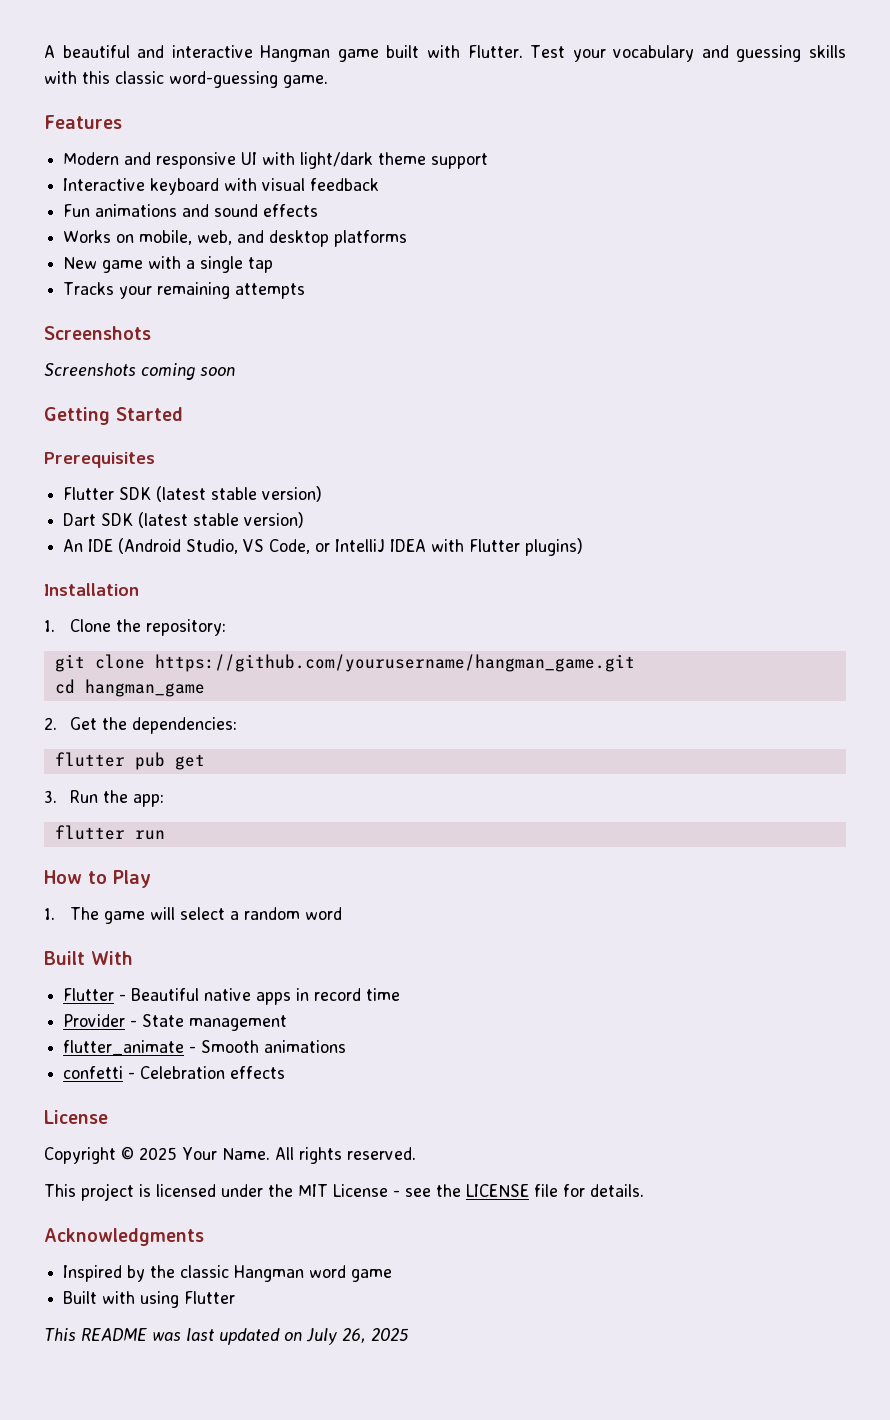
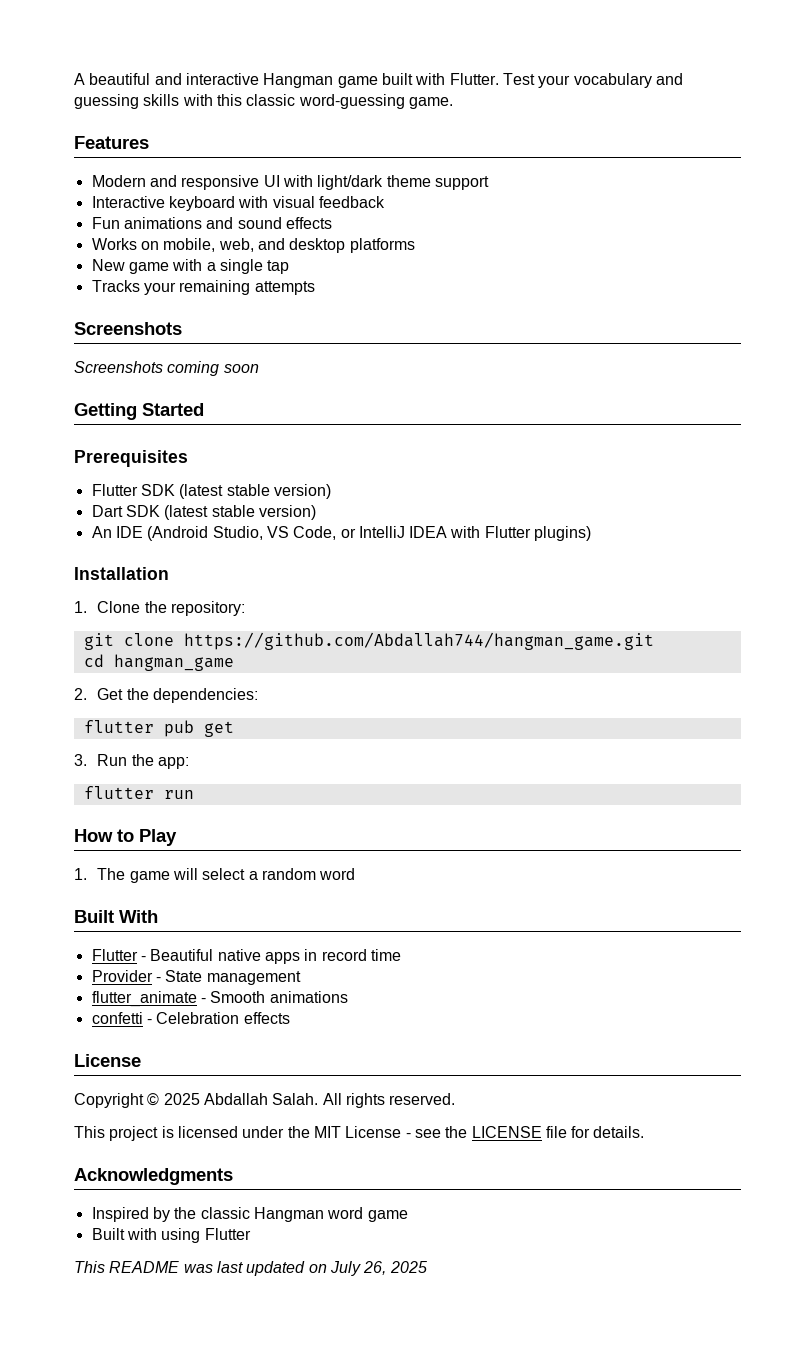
- git clone https://github.com/yourusername/hangman_game.git
+ git clone https://github.com/Abdallah744/hangman_game.git
- Copyright © 2025 Your Name.
+ Copyright © 2025 Abdallah Salah.

